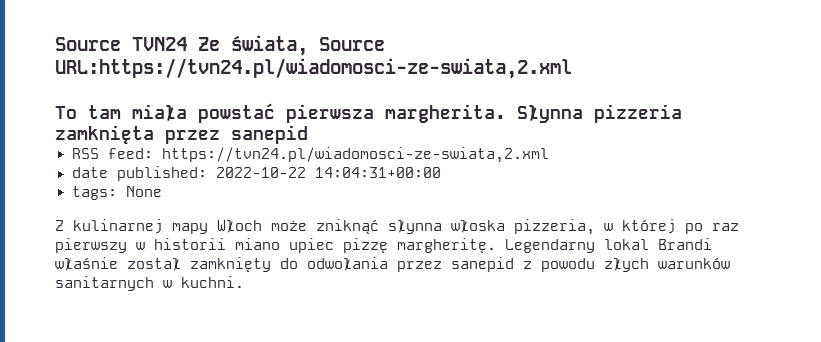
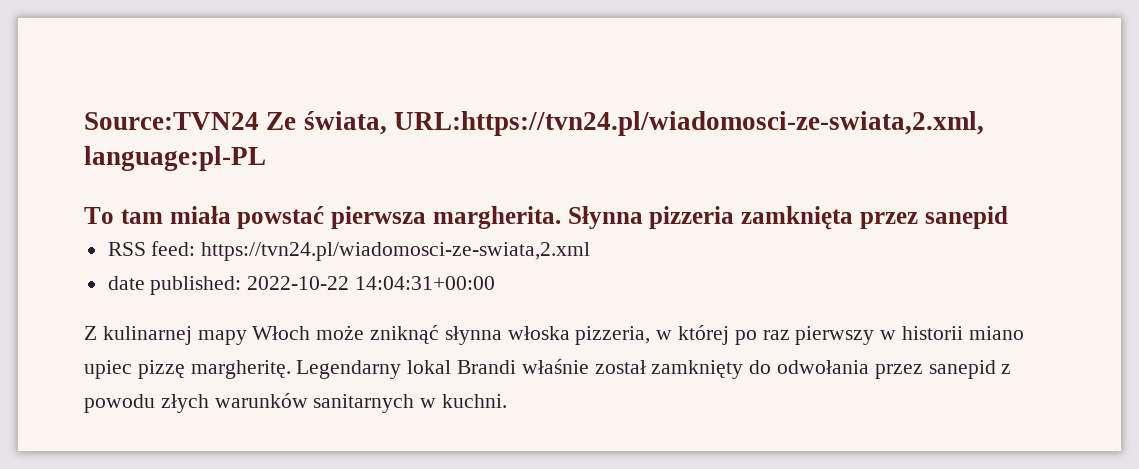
- Source TVN24 Ze świata, Source URL:https://tvn24.pl/wiadomosci-ze-swiata,2.xml
+ Source:TVN24 Ze świata, URL:https://tvn24.pl/wiadomosci-ze-swiata,2.xml, language:pl-PL
- tags: None

